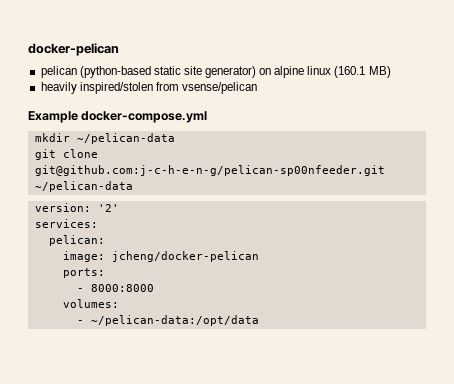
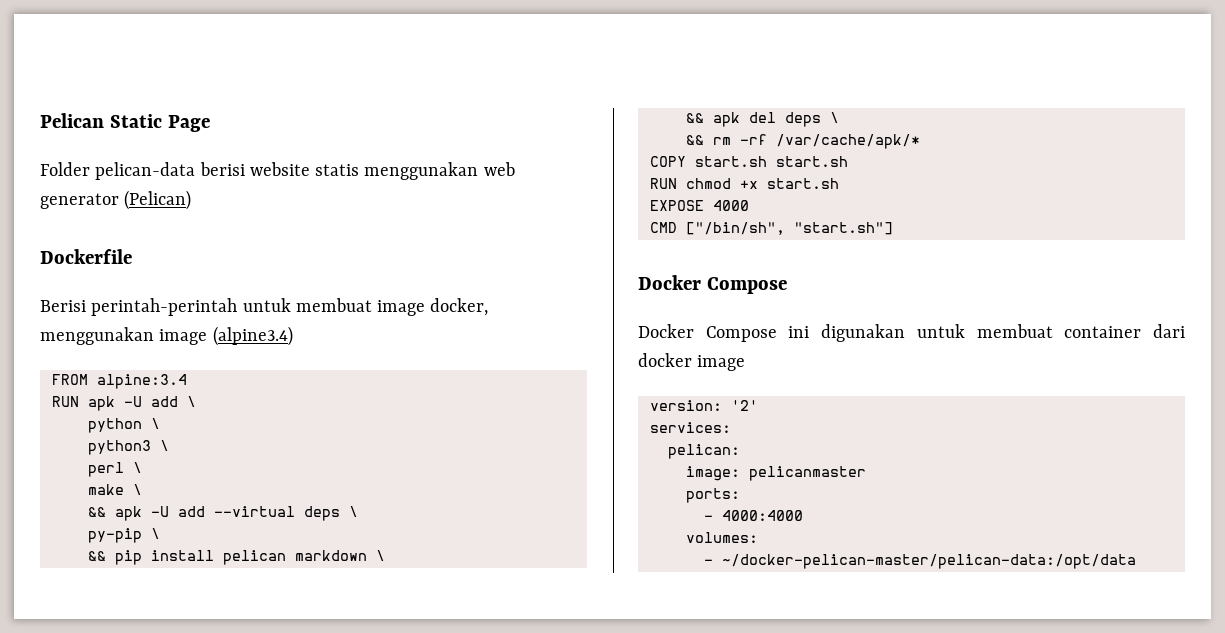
- docker-pelican
- pelican (python-based static site generator) on alpine linux (160.1 MB)
- heavily inspired/stolen from vsense/pelican
- Example docker-compose.yml
- mkdir ~/pelican-data
- git clone git@github.com:j-c-h-e-n-g/pelican-sp00nfeeder.git ~/pelican-data
+ Pelican Static Page
+ Folder pelican-data berisi website statis menggunakan web generator (Pelican)
+ Dockerfile
+ Berisi perintah-perintah untuk membuat image docker, menggunakan image (alpine3.4)
+ FROM alpine:3.4
+ RUN apk -U add \
+ python \
+ python3 \
+ perl \
+ make \
+ && apk -U add --virtual deps \
+ py-pip \
+ && pip install pelican markdown \
+ && apk del deps \
+ && rm -rf /var/cache/apk/*
+ COPY start.sh start.sh
+ RUN chmod +x start.sh
+ EXPOSE 4000
+ CMD ["/bin/sh", "start.sh"]
+ Docker Compose
+ Docker Compose ini digunakan untuk membuat container dari docker image
- image: jcheng/docker-pelican
+ image: pelicanmaster
- - 8000:8000
+ - 4000:4000
- - ~/pelican-data:/opt/data
+ - ~/docker-pelican-master/pelican-data:/opt/data

